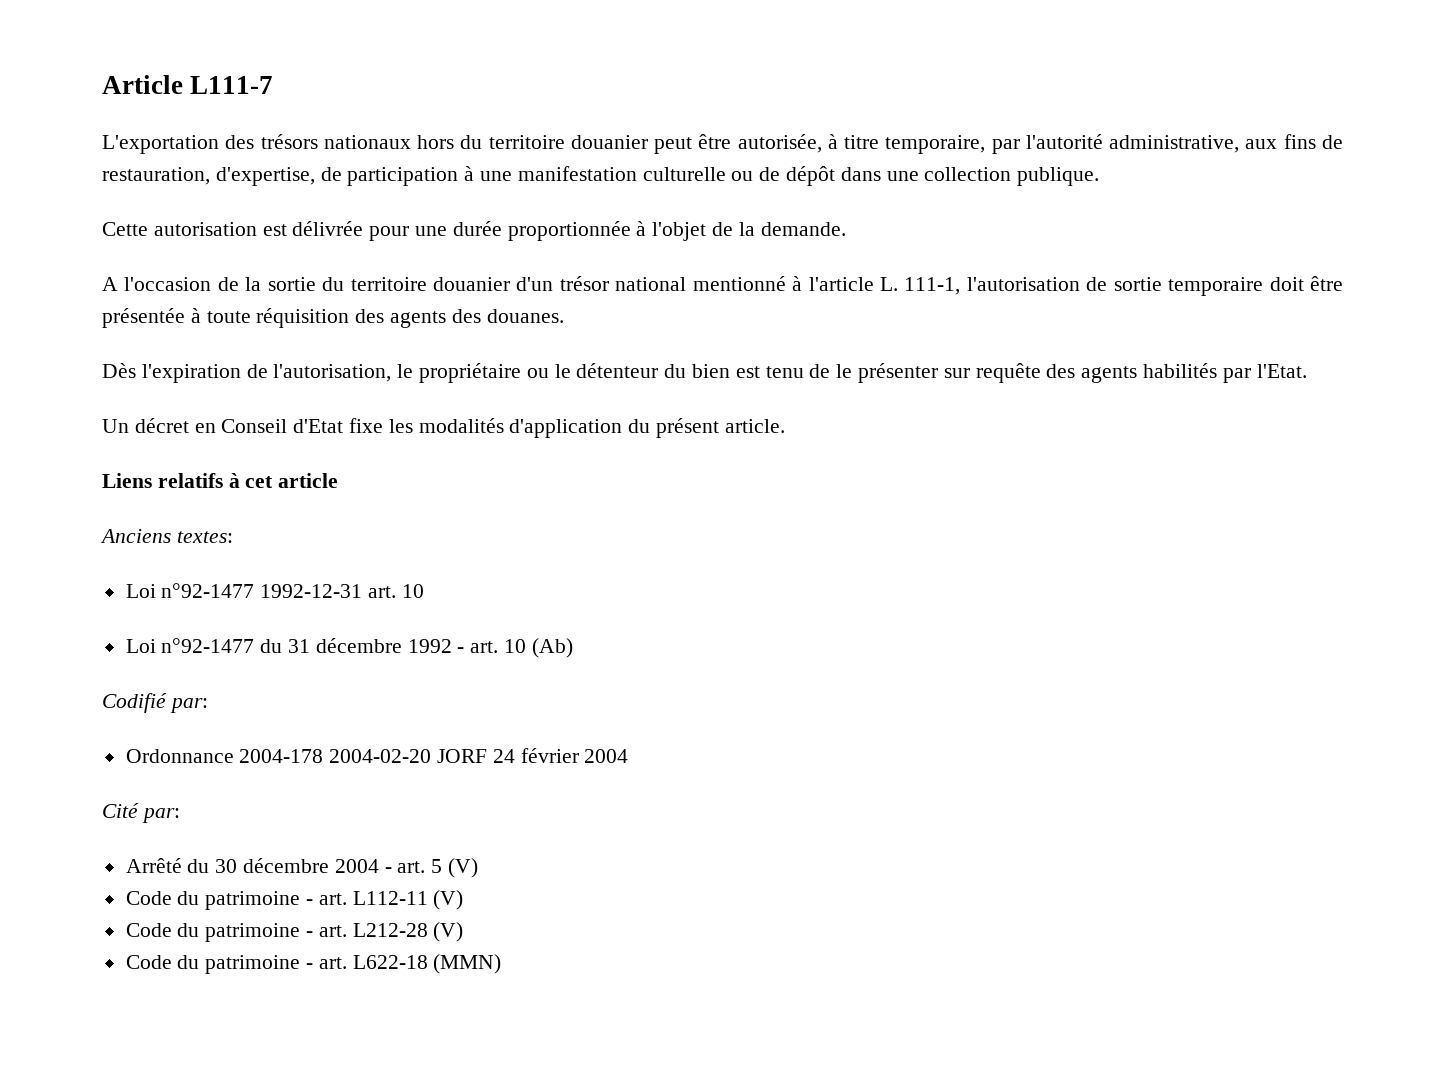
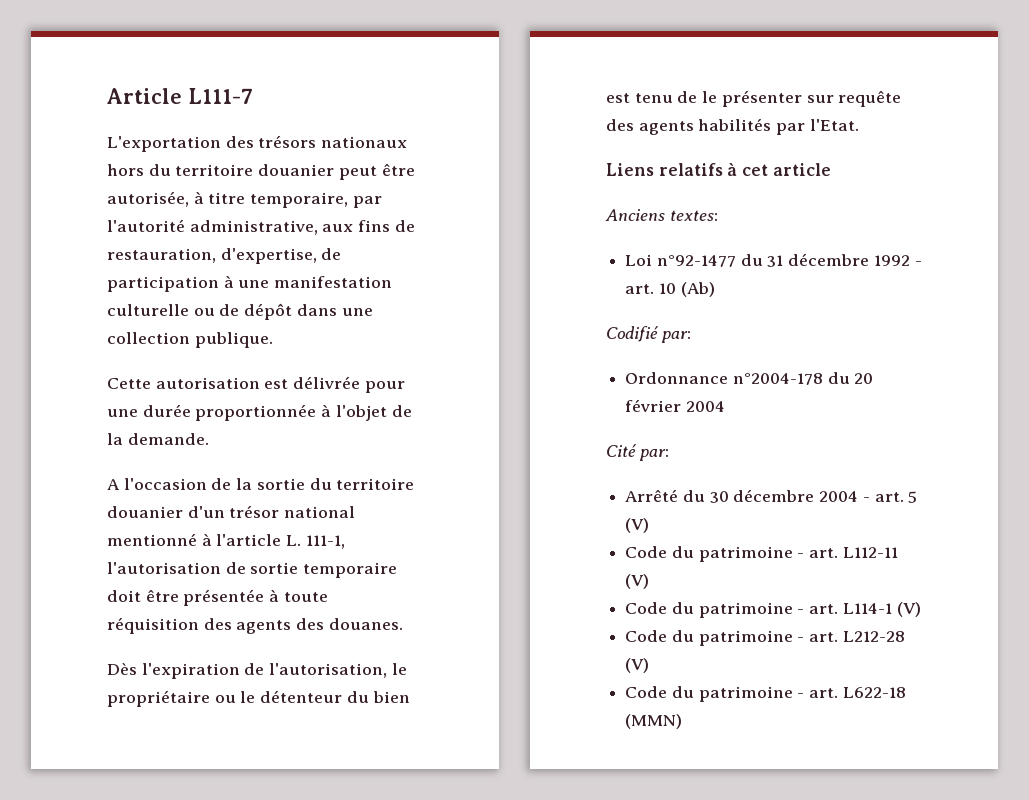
- Un décret en Conseil d'Etat fixe les modalités d'application du présent article.
- Loi n°92-1477 1992-12-31 art. 10
- Ordonnance 2004-178 2004-02-20 JORF 24 février 2004
+ Ordonnance n°2004-178 du 20 février 2004
+ Code du patrimoine - art. L114-1 (V)

